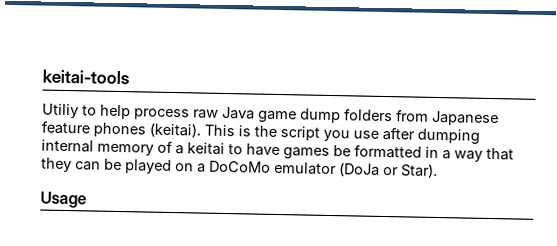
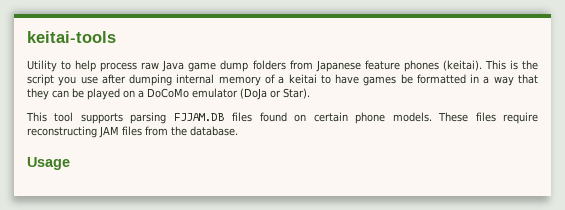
- Utiliy to help process raw Java game dump folders from Japanese feature phones (keitai).
+ Utility to help process raw Java game dump folders from Japanese feature phones (keitai).
+ This tool supports parsing FJJAM.DB files found on certain phone models. These files require reconstructing JAM files from the database.

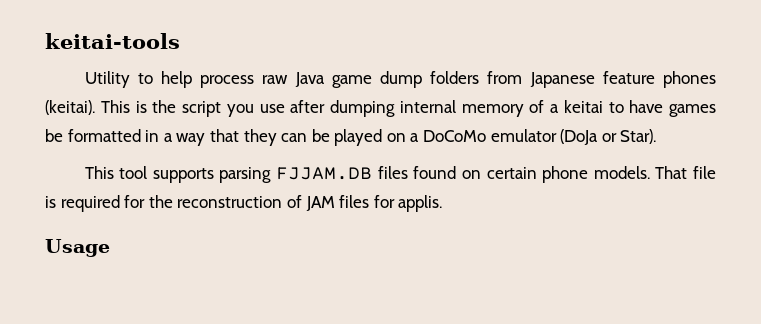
- These files require reconstructing JAM files from the database.
+ That file is required for the reconstruction of JAM files for applis.

